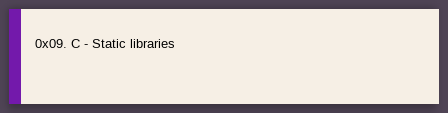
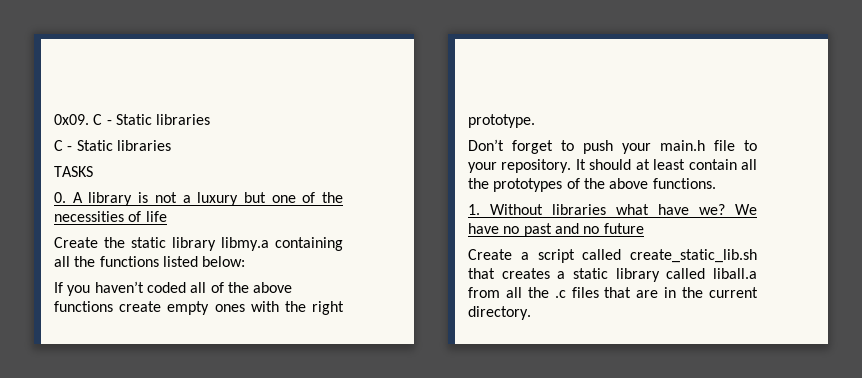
  0x09. C - Static libraries
+ C - Static libraries
+ TASKS
+ 0. A library is not a luxury but one of the necessities of life
+ Create the static library libmy.a containing all the functions listed below:
+ If you haven’t coded all of the above functions create empty ones with the right prototype.
+ Don’t forget to push your main.h file to your repository. It should at least contain all the prototypes of the above functions.
+ 1. Without libraries what have we? We have no past and no future
+ Create a script called create_static_lib.sh that creates a static library called liball.a from all the .c files that are in the current directory.

